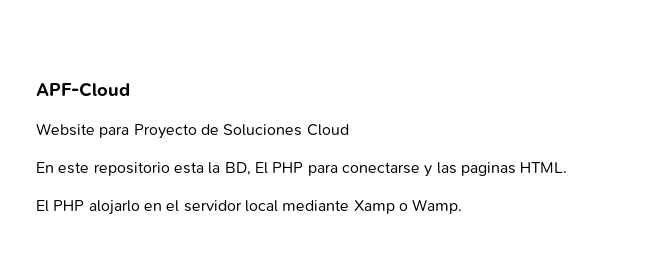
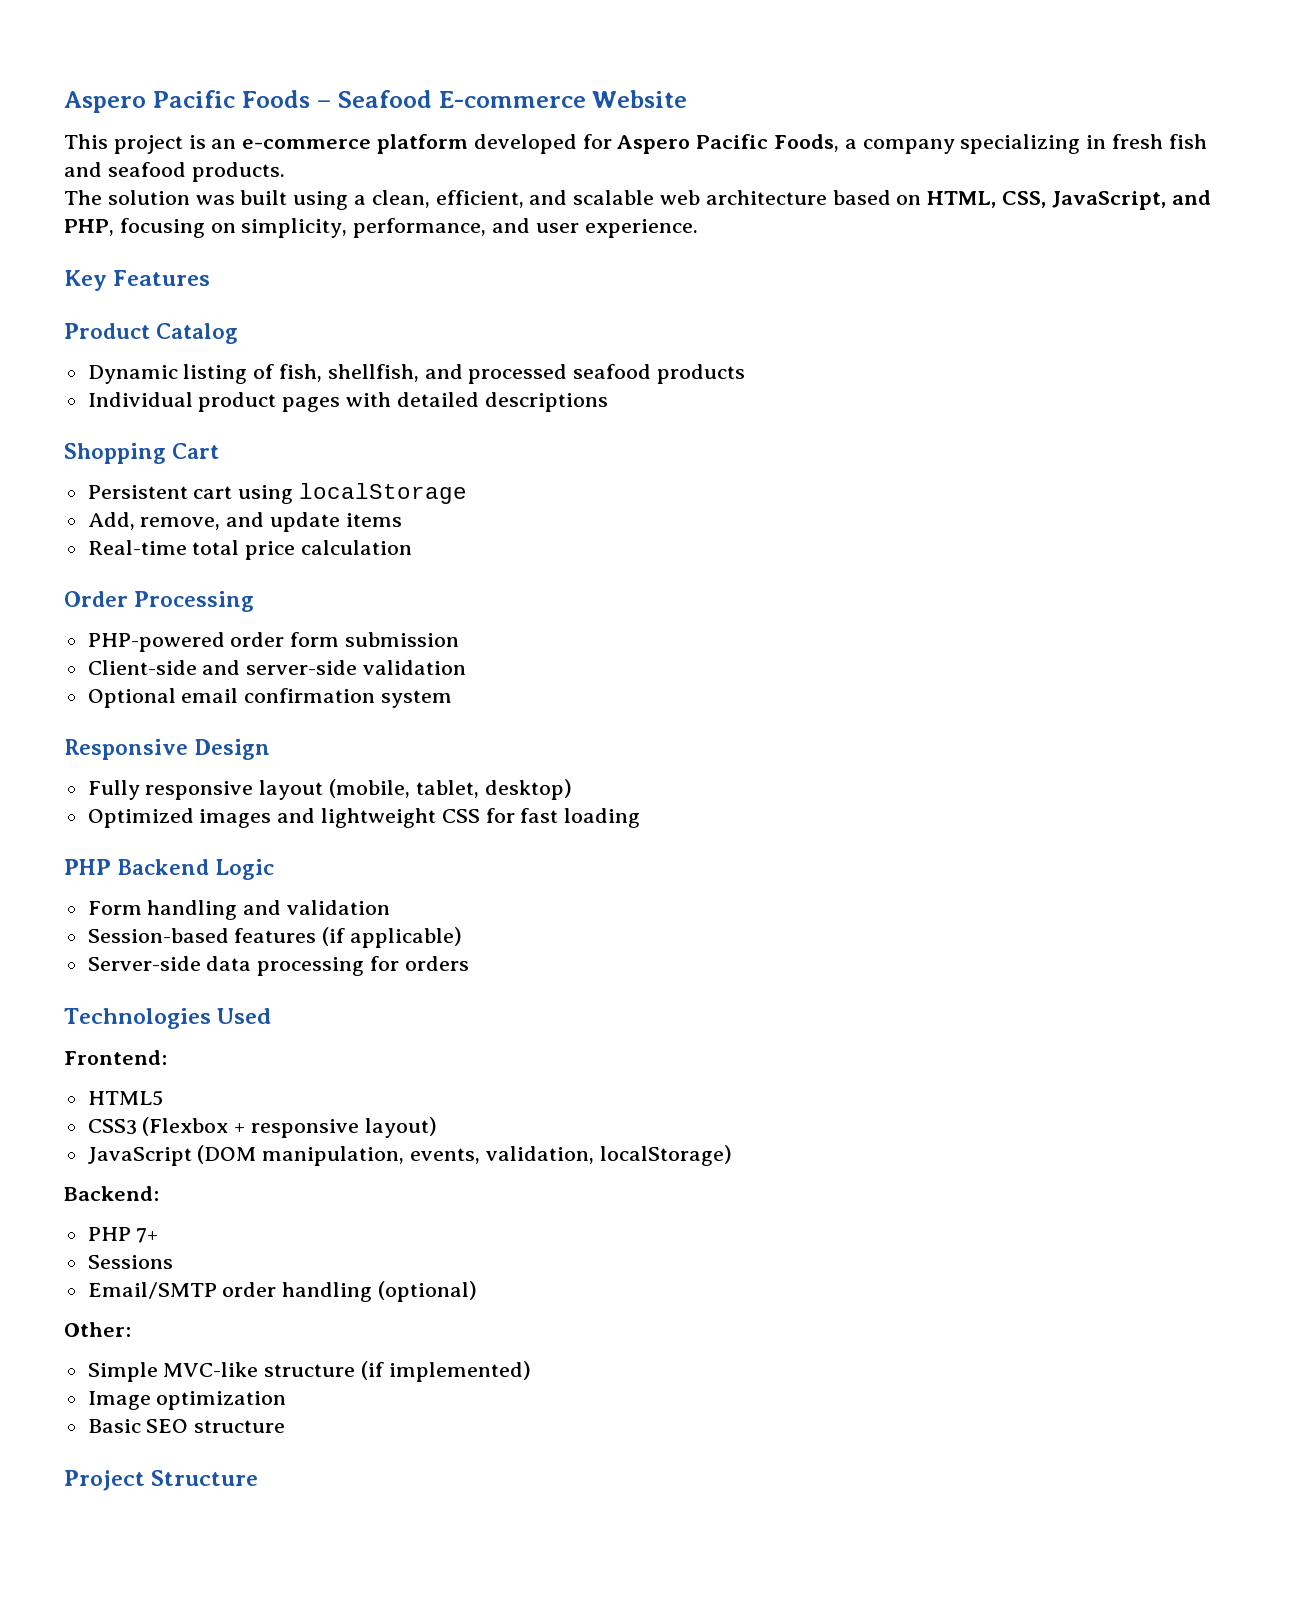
- APF-Cloud
- Website para Proyecto de Soluciones Cloud
- En este repositorio esta la BD, El PHP para conectarse y las paginas HTML.
- El PHP alojarlo en el servidor local mediante Xamp o Wamp.
+ Aspero Pacific Foods – Seafood E-commerce Website
+ This project is an e-commerce platform developed for Aspero Pacific Foods, a company specializing in fresh fish and seafood products.
+ The solution was built using a clean, efficient, and scalable web architecture based on HTML, CSS, JavaScript, and PHP, focusing on simplicity, performance, and user experience.
+ Key Features
+ Product Catalog
+ Dynamic listing of fish, shellfish, and processed seafood products
+ Individual product pages with detailed descriptions
+ Shopping Cart
+ Persistent cart using localStorage
+ Add, remove, and update items
+ Real-time total price calculation
+ Order Processing
+ PHP-powered order form submission
+ Client-side and server-side validation
+ Optional email confirmation system
+ Responsive Design
+ Fully responsive layout (mobile, tablet, desktop)
+ Optimized images and lightweight CSS for fast loading
+ PHP Backend Logic
+ Form handling and validation
+ Session-based features (if applicable)
+ Server-side data processing for orders
+ Technologies Used
+ Frontend:
+ HTML5
+ CSS3 (Flexbox + responsive layout)
+ JavaScript (DOM manipulation, events, validation, localStorage)
+ Backend:
+ PHP 7+
+ Sessions
+ Email/SMTP order handling (optional)
+ Other:
+ Simple MVC-like structure (if implemented)
+ Image optimization
+ Basic SEO structure
+ Project Structure

